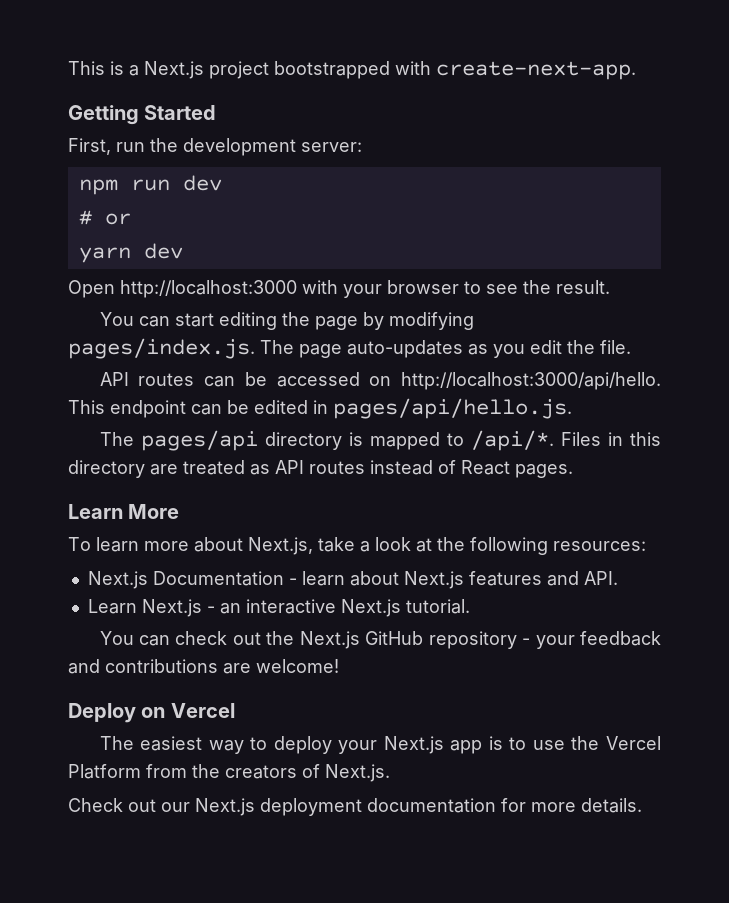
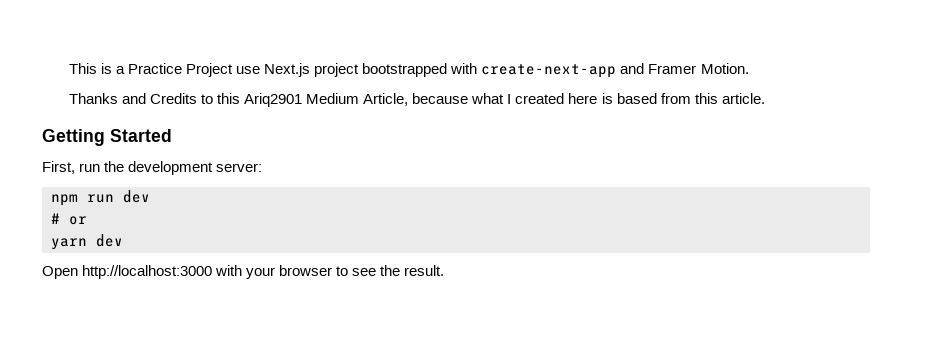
- This is a Next.js project bootstrapped with create-next-app.
+ This is a Practice Project use Next.js project bootstrapped with create-next-app and Framer Motion.
+ Thanks and Credits to this Ariq2901 Medium Article, because what I created here is based from this article.
- You can start editing the page by modifying pages/index.js. The page auto-updates as you edit the file.
- API routes can be accessed on http://localhost:3000/api/hello. This endpoint can be edited in pages/api/hello.js.
- The pages/api directory is mapped to /api/*. Files in this directory are treated as API routes instead of React pages.
- Learn More
- To learn more about Next.js, take a look at the following resources:
- Next.js Documentation - learn about Next.js features and API.
- Learn Next.js - an interactive Next.js tutorial.
- You can check out the Next.js GitHub repository - your feedback and contributions are welcome!
- Deploy on Vercel
- The easiest way to deploy your Next.js app is to use the Vercel Platform from the creators of Next.js.
- Check out our Next.js deployment documentation for more details.

